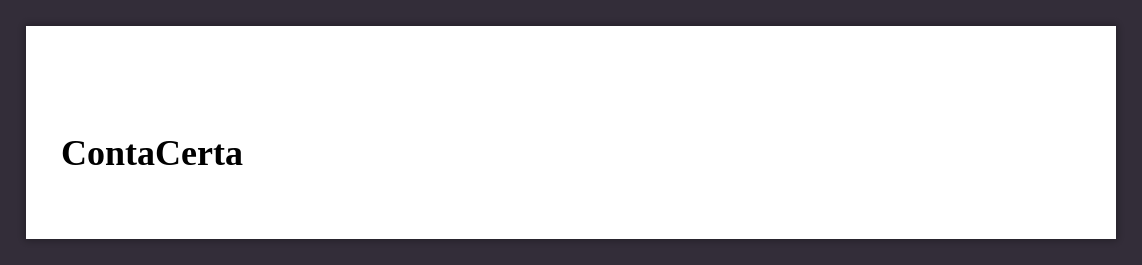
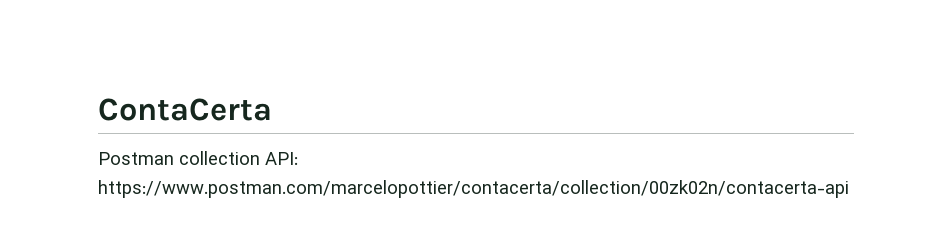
+ Postman collection API: https://www.postman.com/marcelopottier/contacerta/collection/00zk02n/contacerta-api

